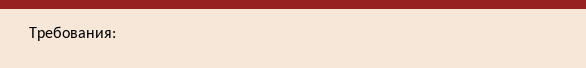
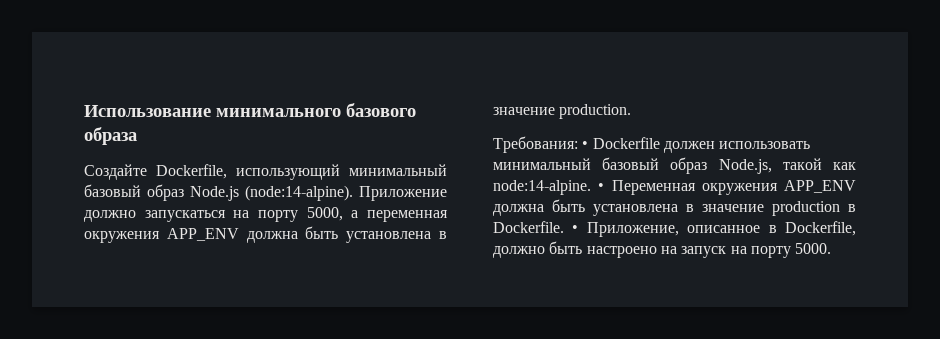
- Требования:
+ Использование минимального базового образа
+ Создайте Dockerfile, использующий минимальный базовый образ Node.js (node:14-alpine). Приложение должно запускаться на порту 5000, а переменная окружения APP_ENV должна быть установлена в значение production.
+ Требования: • Dockerfile должен использовать минимальный базовый образ Node.js, такой как node:14-alpine. • Переменная окружения APP_ENV должна быть установлена в значение production в Dockerfile. • Приложение, описанное в Dockerfile, должно быть настроено на запуск на порту 5000.

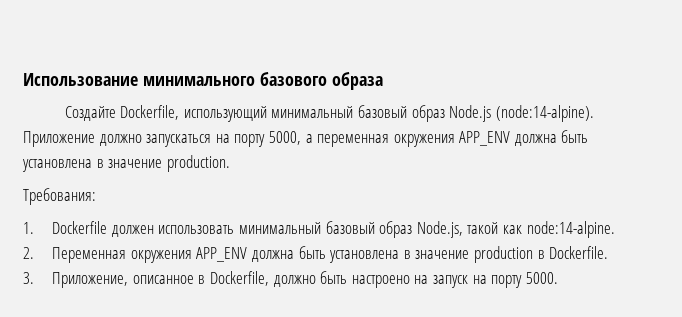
- Требования: • Dockerfile должен использовать минимальный базовый образ Node.js, такой как node:14-alpine. • Переменная окружения APP_ENV должна быть установлена в значение production в Dockerfile. • Приложение, описанное в Dockerfile, должно быть настроено на запуск на порту 5000.
+ Требования:
+ 1. Dockerfile должен использовать минимальный базовый образ Node.js, такой как node:14-alpine.
+ 2. Переменная окружения APP_ENV должна быть установлена в значение production в Dockerfile.
+ 3. Приложение, описанное в Dockerfile, должно быть настроено на запуск на порту 5000.

